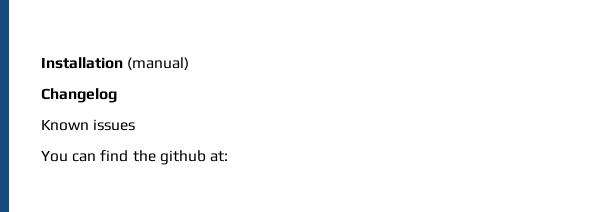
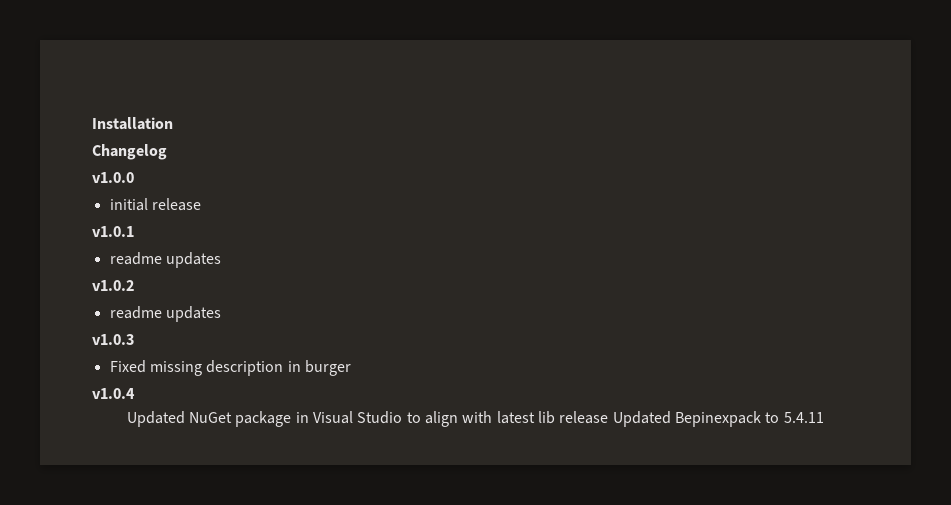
- Installation (manual)
+ Installation
- Known issues
- You can find the github at:
+ v1.0.0
+ initial release
+ v1.0.1
+ readme updates
+ v1.0.2
+ readme updates
+ v1.0.3
+ Fixed missing description in burger
+ v1.0.4
+ Updated NuGet package in Visual Studio to align with latest lib release Updated Bepinexpack to 5.4.11

